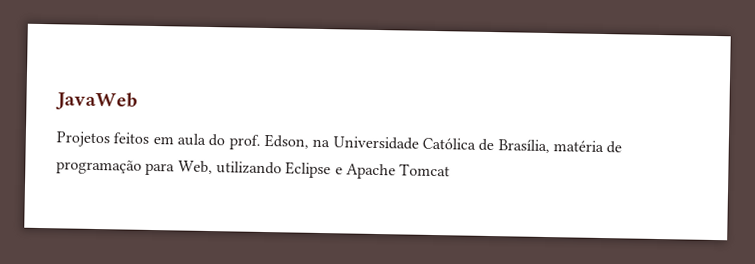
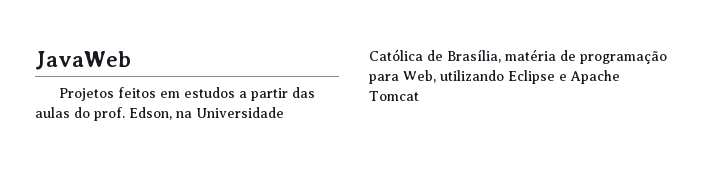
- Projetos feitos em aula do prof. Edson, na Universidade Católica de Brasília, matéria de programação para Web, utilizando Eclipse e Apache Tomcat
+ Projetos feitos em estudos a partir das aulas do prof. Edson, na Universidade Católica de Brasília, matéria de programação para Web, utilizando Eclipse e Apache Tomcat

